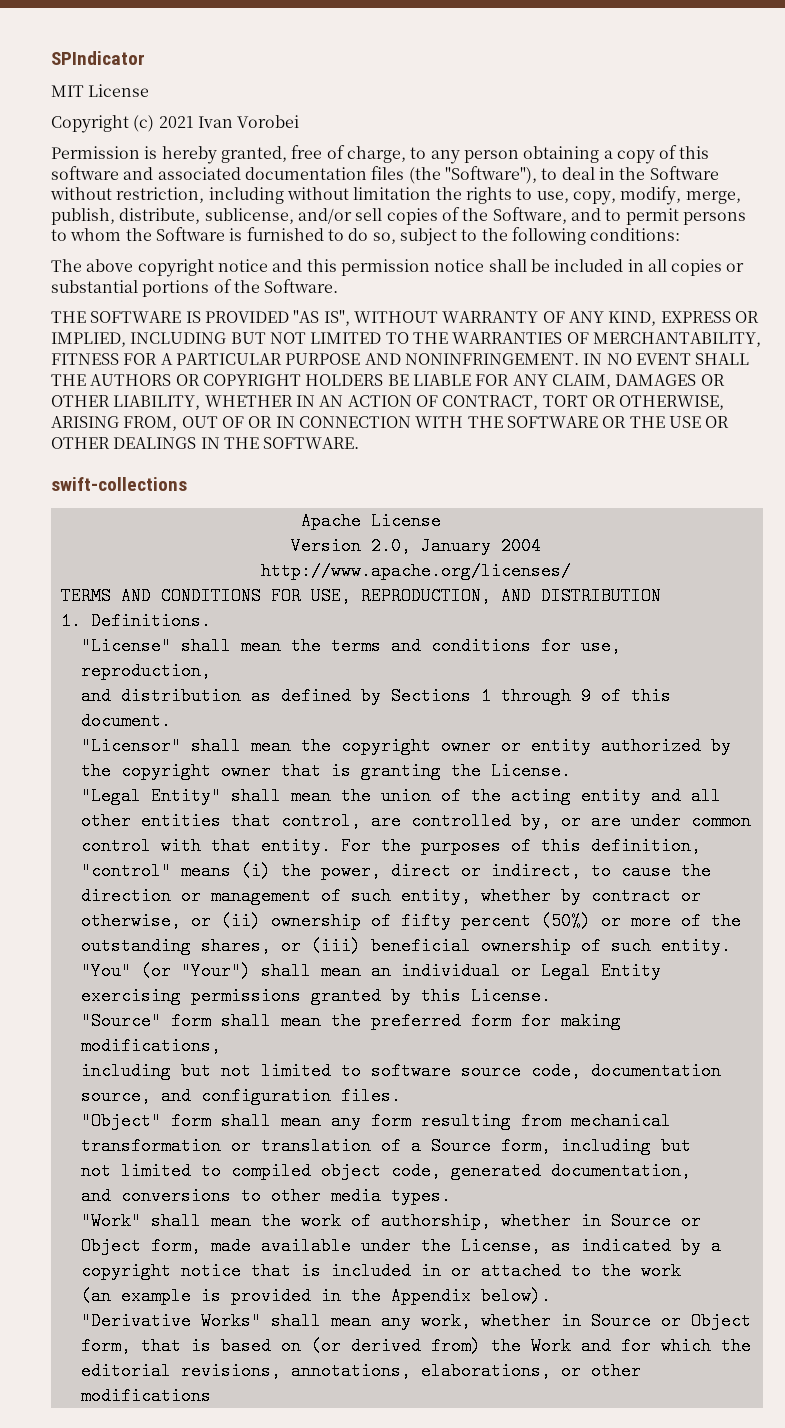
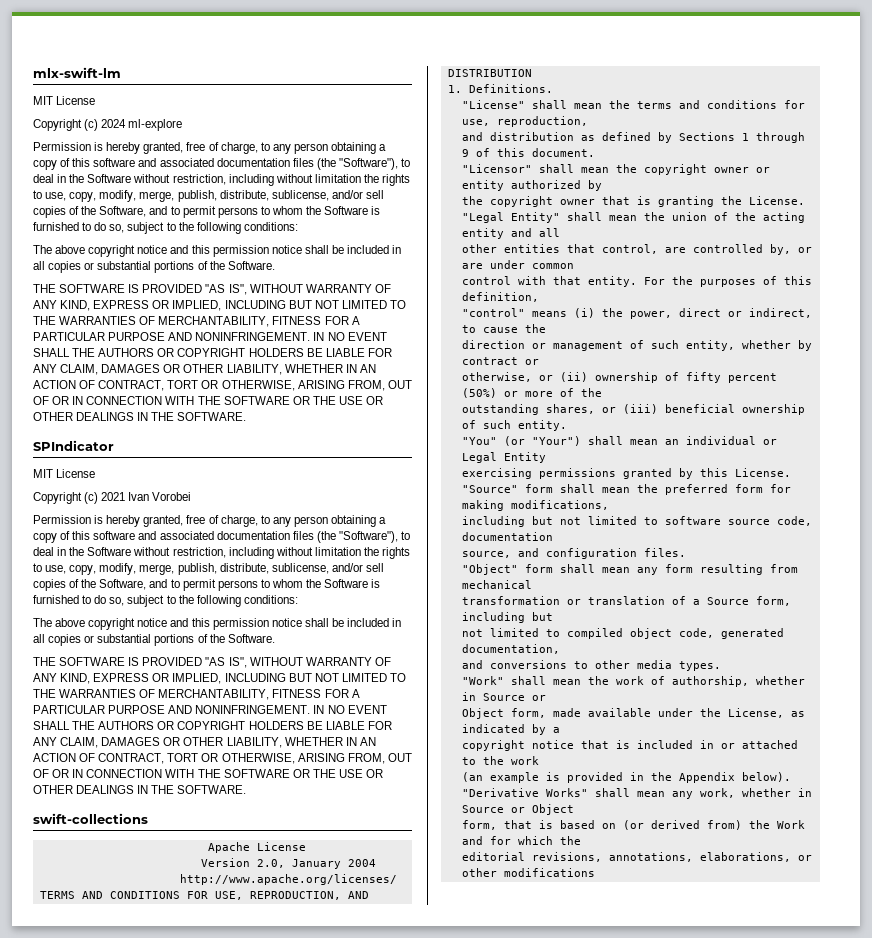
+ mlx-swift-lm
+ MIT License
+ Copyright (c) 2024 ml-explore
+ Permission is hereby granted, free of charge, to any person obtaining a copy of this software and associated documentation files (the "Software"), to deal in the Software without restriction, including without limitation the rights to use, copy, modify, merge, publish, distribute, sublicense, and/or sell copies of the Software, and to permit persons to whom the Software is furnished to do so, subject to the following conditions:
+ The above copyright notice and this permission notice shall be included in all copies or substantial portions of the Software.
+ THE SOFTWARE IS PROVIDED "AS IS", WITHOUT WARRANTY OF ANY KIND, EXPRESS OR IMPLIED, INCLUDING BUT NOT LIMITED TO THE WARRANTIES OF MERCHANTABILITY, FITNESS FOR A PARTICULAR PURPOSE AND NONINFRINGEMENT. IN NO EVENT SHALL THE AUTHORS OR COPYRIGHT HOLDERS BE LIABLE FOR ANY CLAIM, DAMAGES OR OTHER LIABILITY, WHETHER IN AN ACTION OF CONTRACT, TORT OR OTHERWISE, ARISING FROM, OUT OF OR IN CONNECTION WITH THE SOFTWARE OR THE USE OR OTHER DEALINGS IN THE SOFTWARE.

